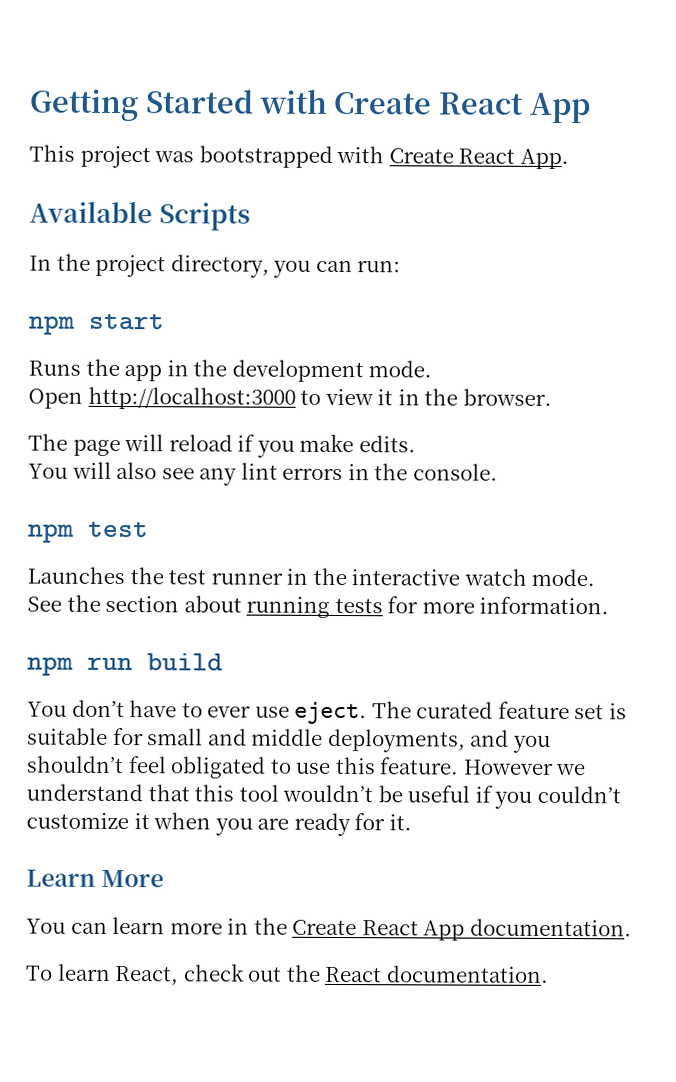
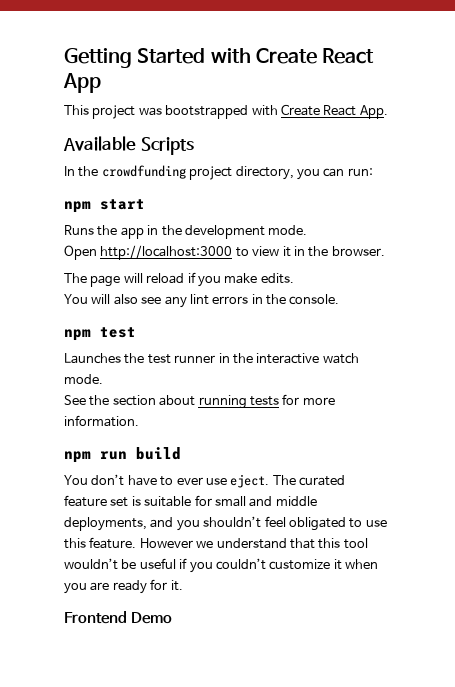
- In the project directory, you can run:
+ In the crowdfunding project directory, you can run:
- Learn More
- You can learn more in the Create React App documentation.
- To learn React, check out the React documentation.
+ Frontend Demo

